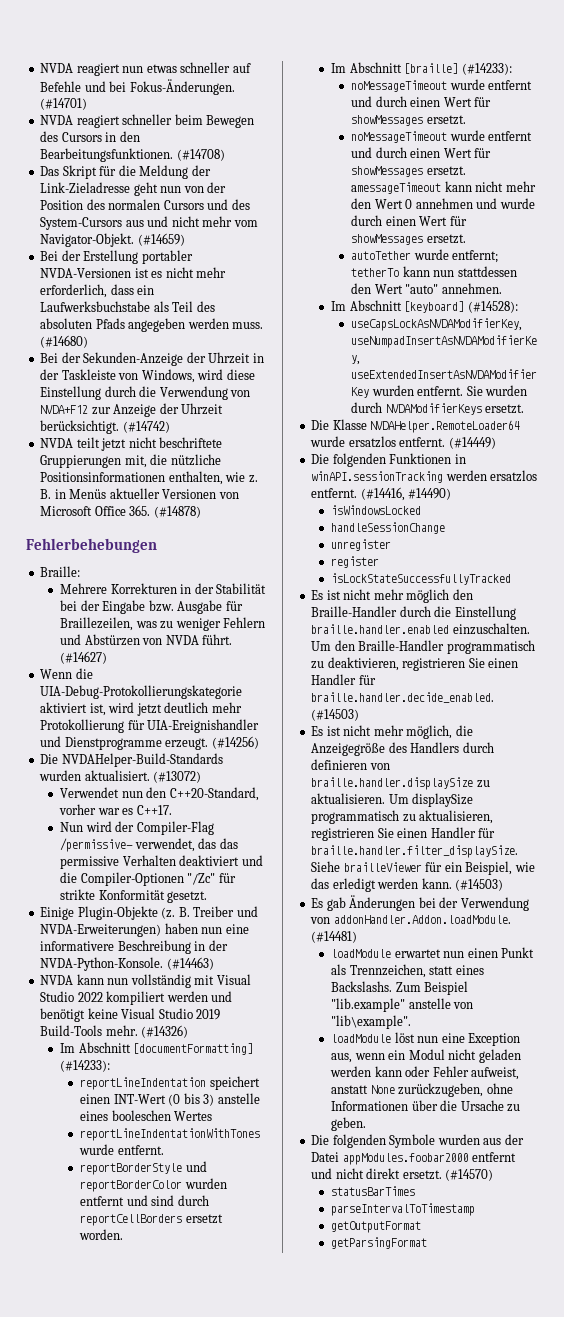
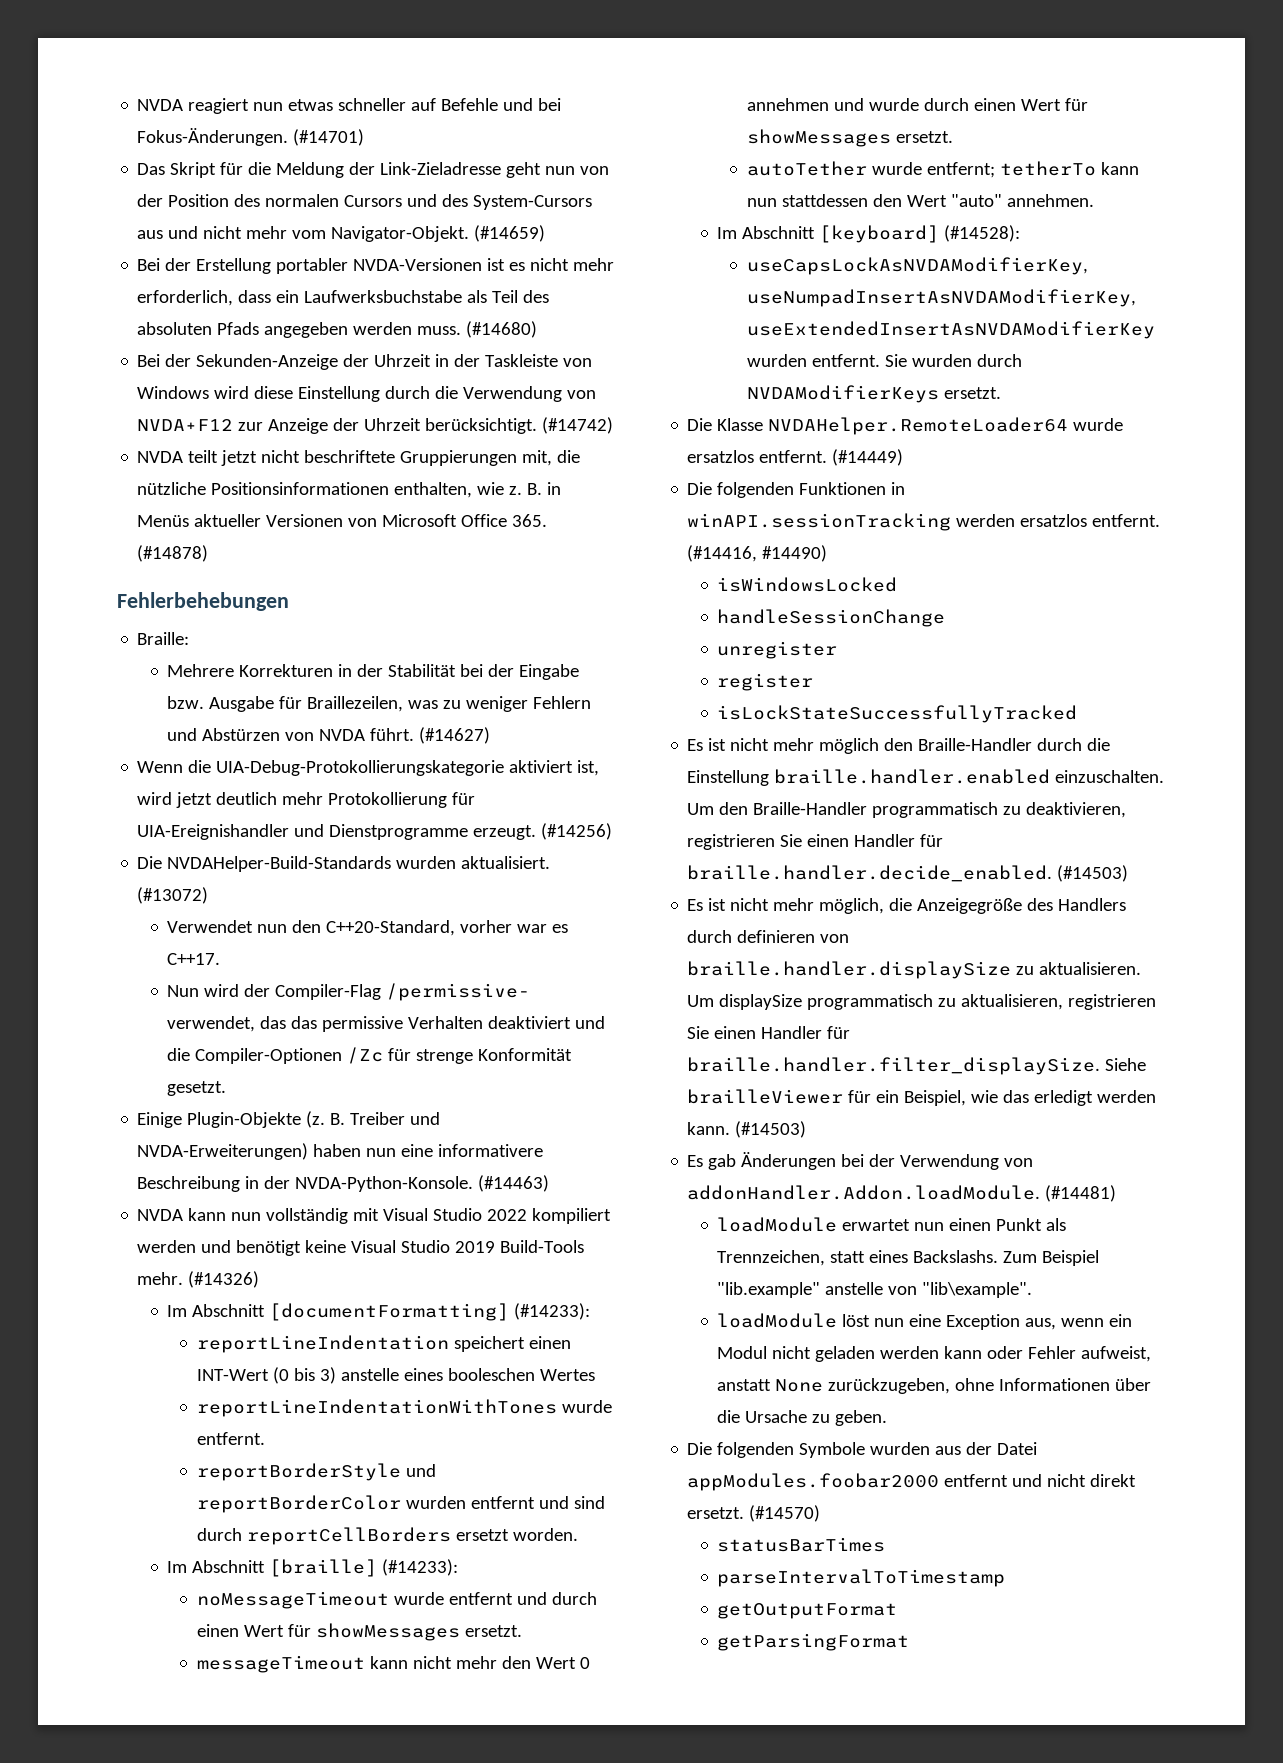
- NVDA reagiert schneller beim Bewegen des Cursors in den Bearbeitungsfunktionen. (#14708)
- Bei der Sekunden-Anzeige der Uhrzeit in der Taskleiste von Windows, wird diese Einstellung durch die Verwendung von NVDA+F12 zur Anzeige der Uhrzeit berücksichtigt.
+ Bei der Sekunden-Anzeige der Uhrzeit in der Taskleiste von Windows wird diese Einstellung durch die Verwendung von NVDA+F12 zur Anzeige der Uhrzeit berücksichtigt.
- Nun wird der Compiler-Flag /permissive- verwendet, das das permissive Verhalten deaktiviert und die Compiler-Optionen "/Zc" für strikte Konformität gesetzt.
+ Nun wird der Compiler-Flag /permissive- verwendet, das das permissive Verhalten deaktiviert und die Compiler-Optionen /Zc für strenge Konformität gesetzt.
- noMessageTimeout wurde entfernt und durch einen Wert für showMessages ersetzt. amessageTimeout kann nicht mehr den Wert 0 annehmen und wurde durch einen Wert für showMessages ersetzt.
+ messageTimeout kann nicht mehr den Wert 0 annehmen und wurde durch einen Wert für showMessages ersetzt.

